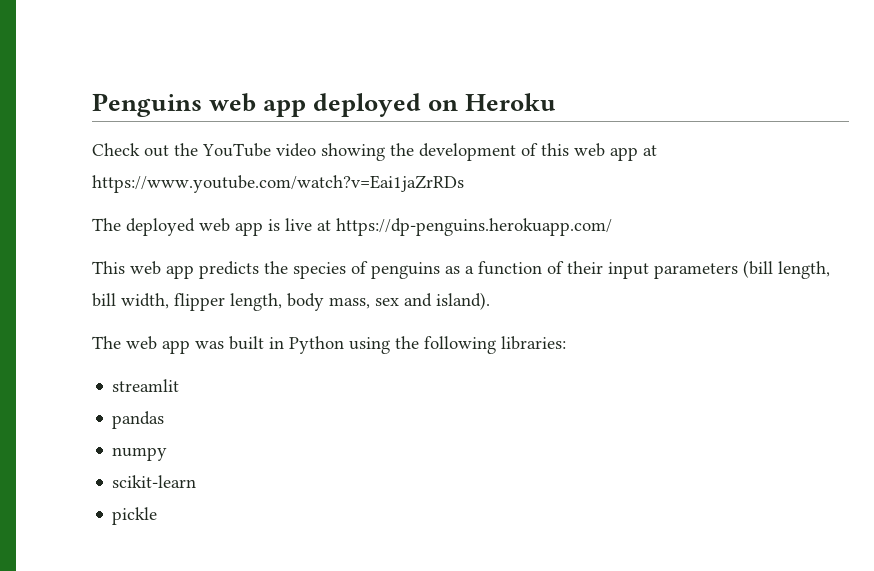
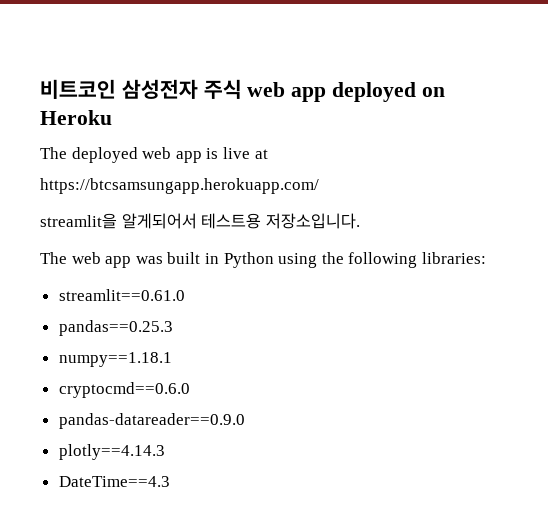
- Penguins web app deployed on Heroku
+ 비트코인 삼성전자 주식 web app deployed on Heroku
- Check out the YouTube video showing the development of this web app at https://www.youtube.com/watch?v=Eai1jaZrRDs
- The deployed web app is live at https://dp-penguins.herokuapp.com/
- This web app predicts the species of penguins as a function of their input parameters (bill length, bill width, flipper length, body mass, sex and island).
+ The deployed web app is live at https://btcsamsungapp.herokuapp.com/
+ streamlit을 알게되어서 테스트용 저장소입니다.
- streamlit
- pandas
- numpy
- scikit-learn
- pickle
+ streamlit==0.61.0
+ pandas==0.25.3
+ numpy==1.18.1
+ cryptocmd==0.6.0
+ pandas-datareader==0.9.0
+ plotly==4.14.3
+ DateTime==4.3

